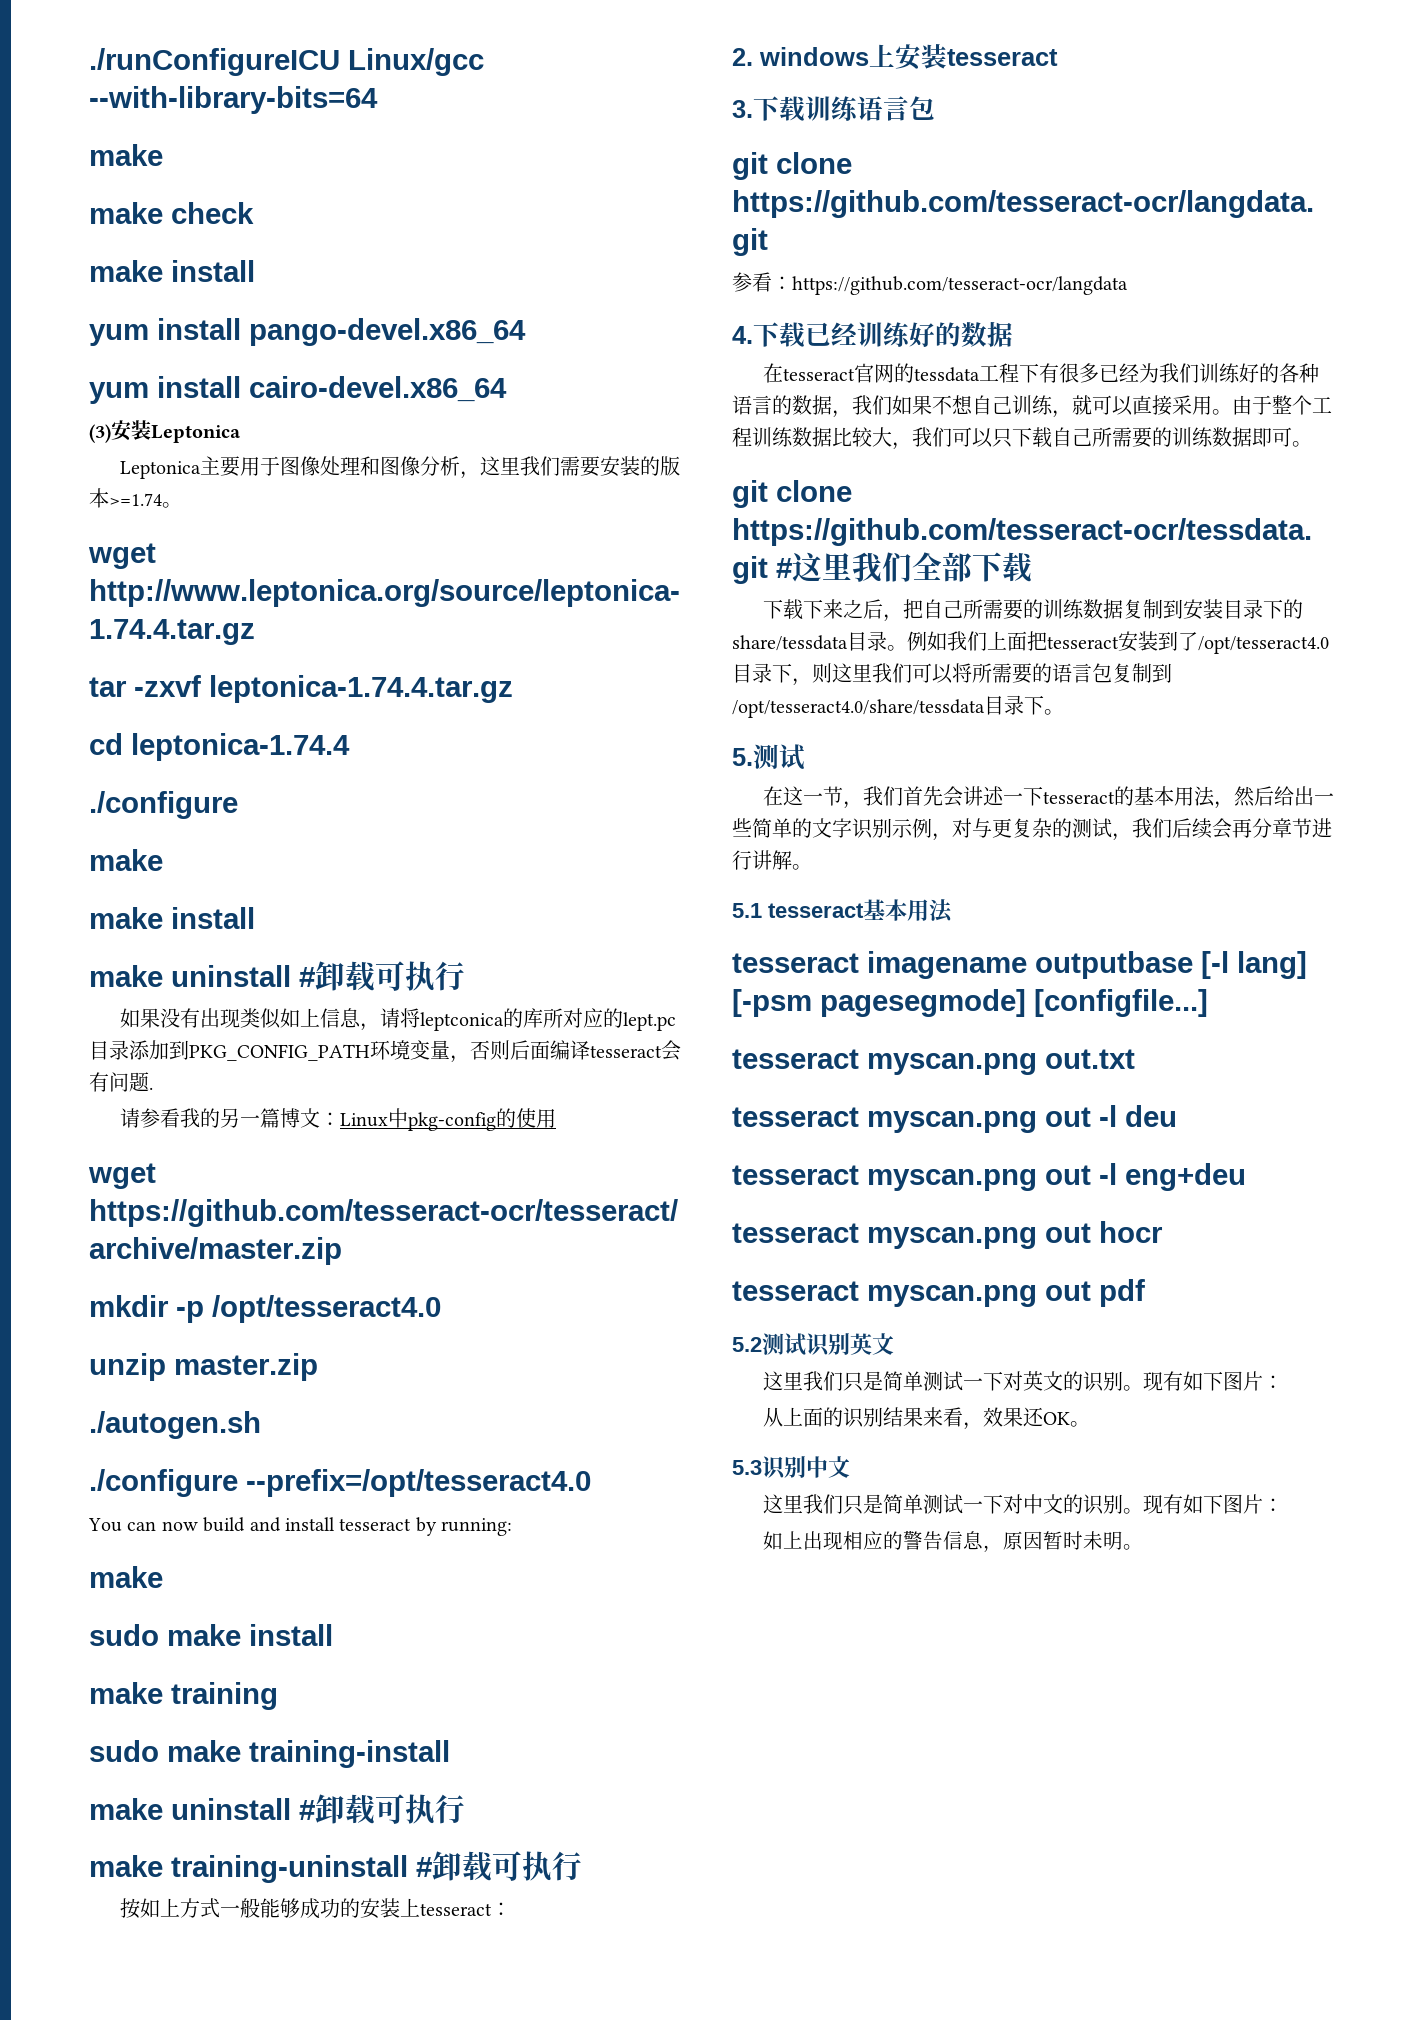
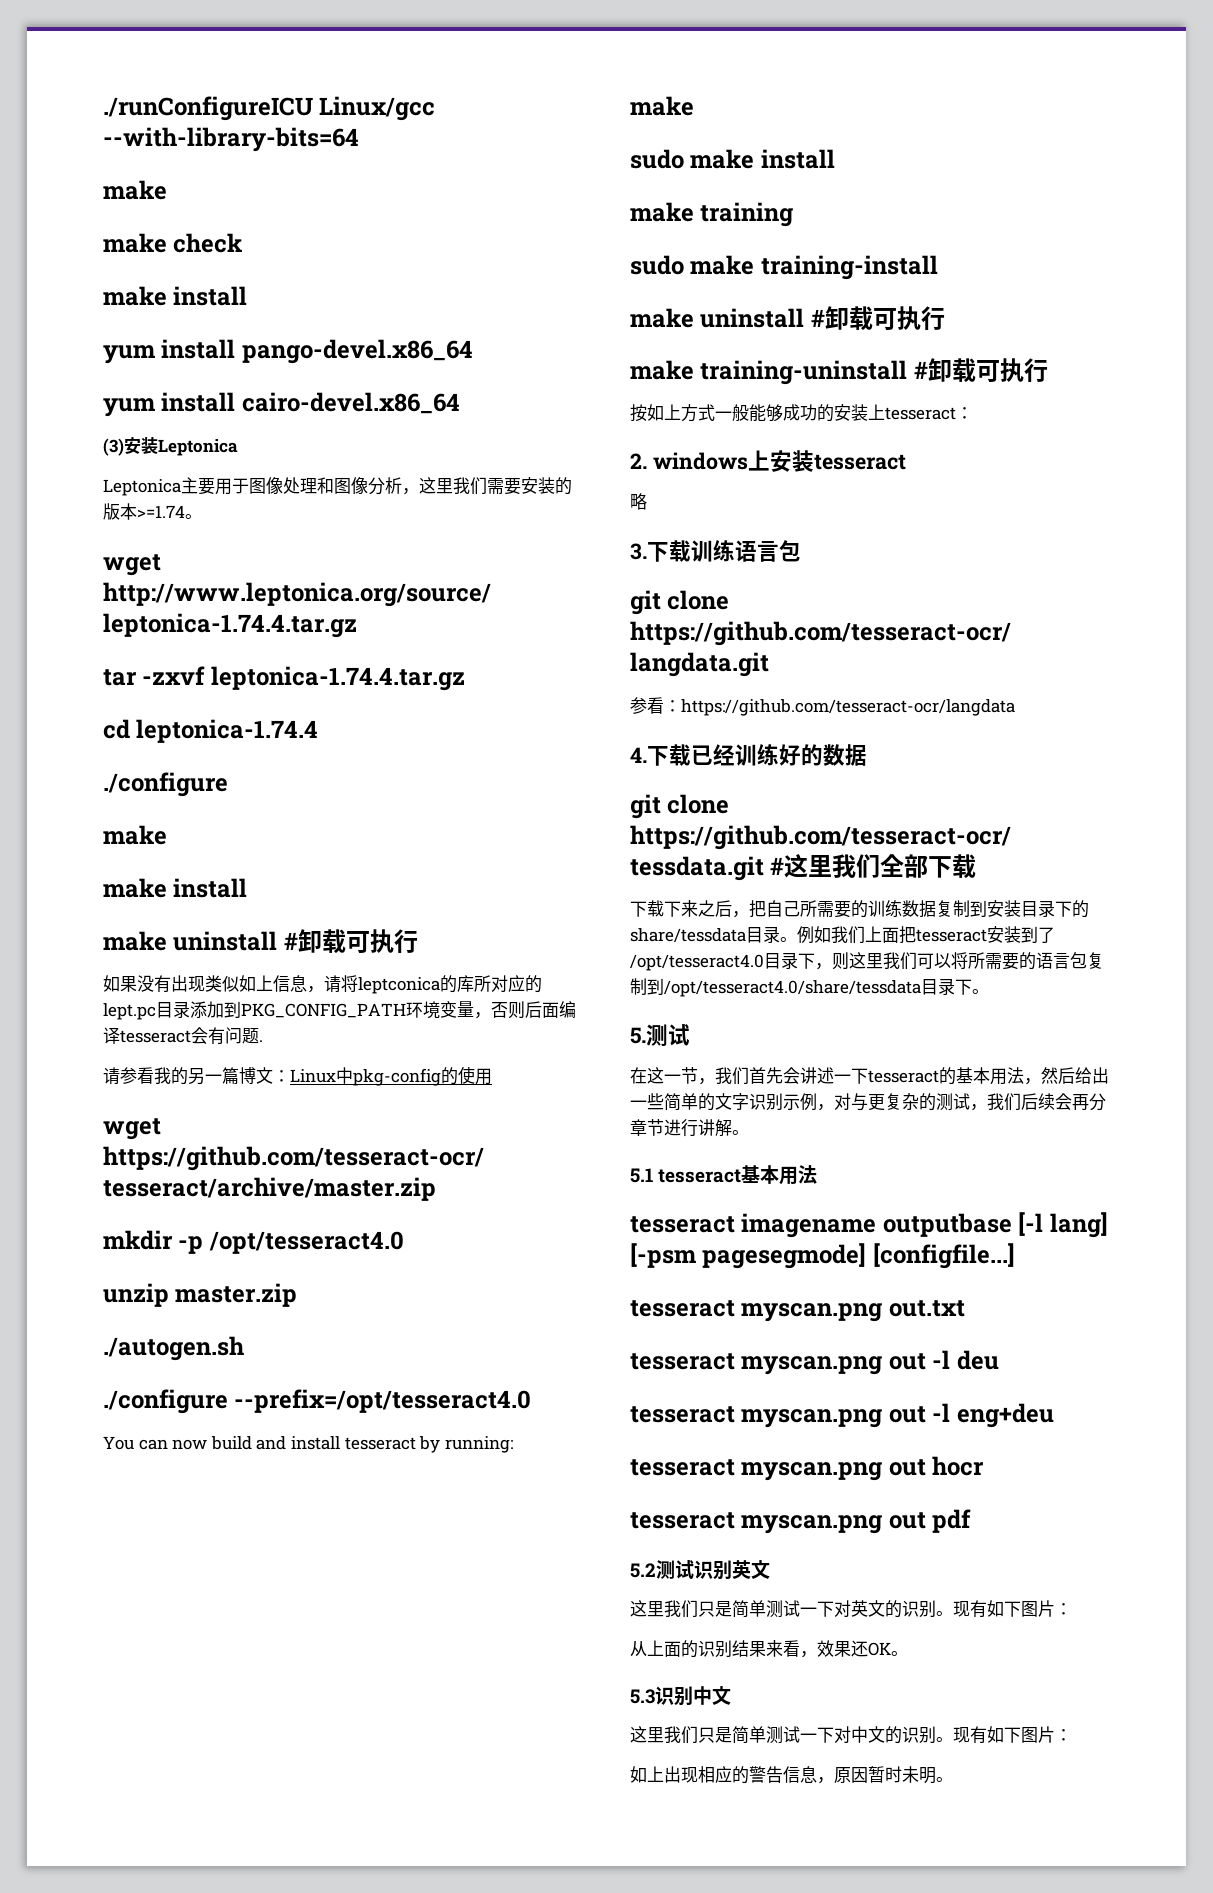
+ 略
- 在tesseract官网的tessdata工程下有很多已经为我们训练好的各种语言的数据，我们如果不想自己训练，就可以直接采用。由于整个工程训练数据比较大，我们可以只下载自己所需要的训练数据即可。

